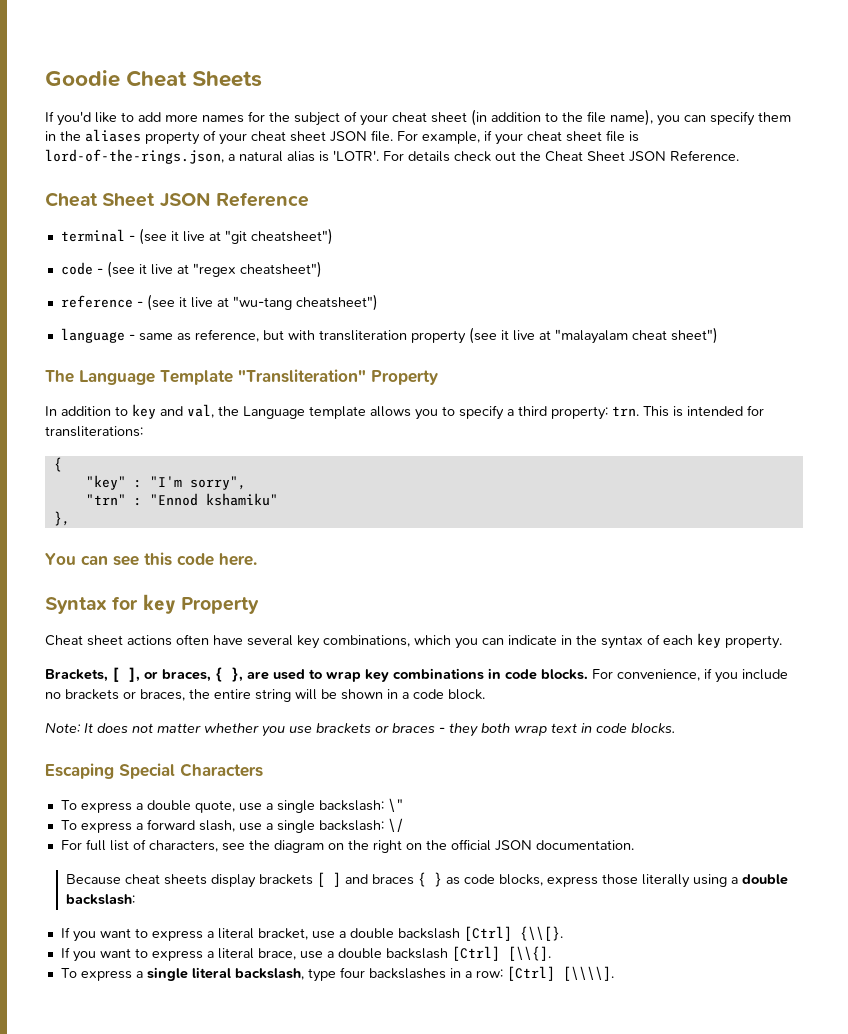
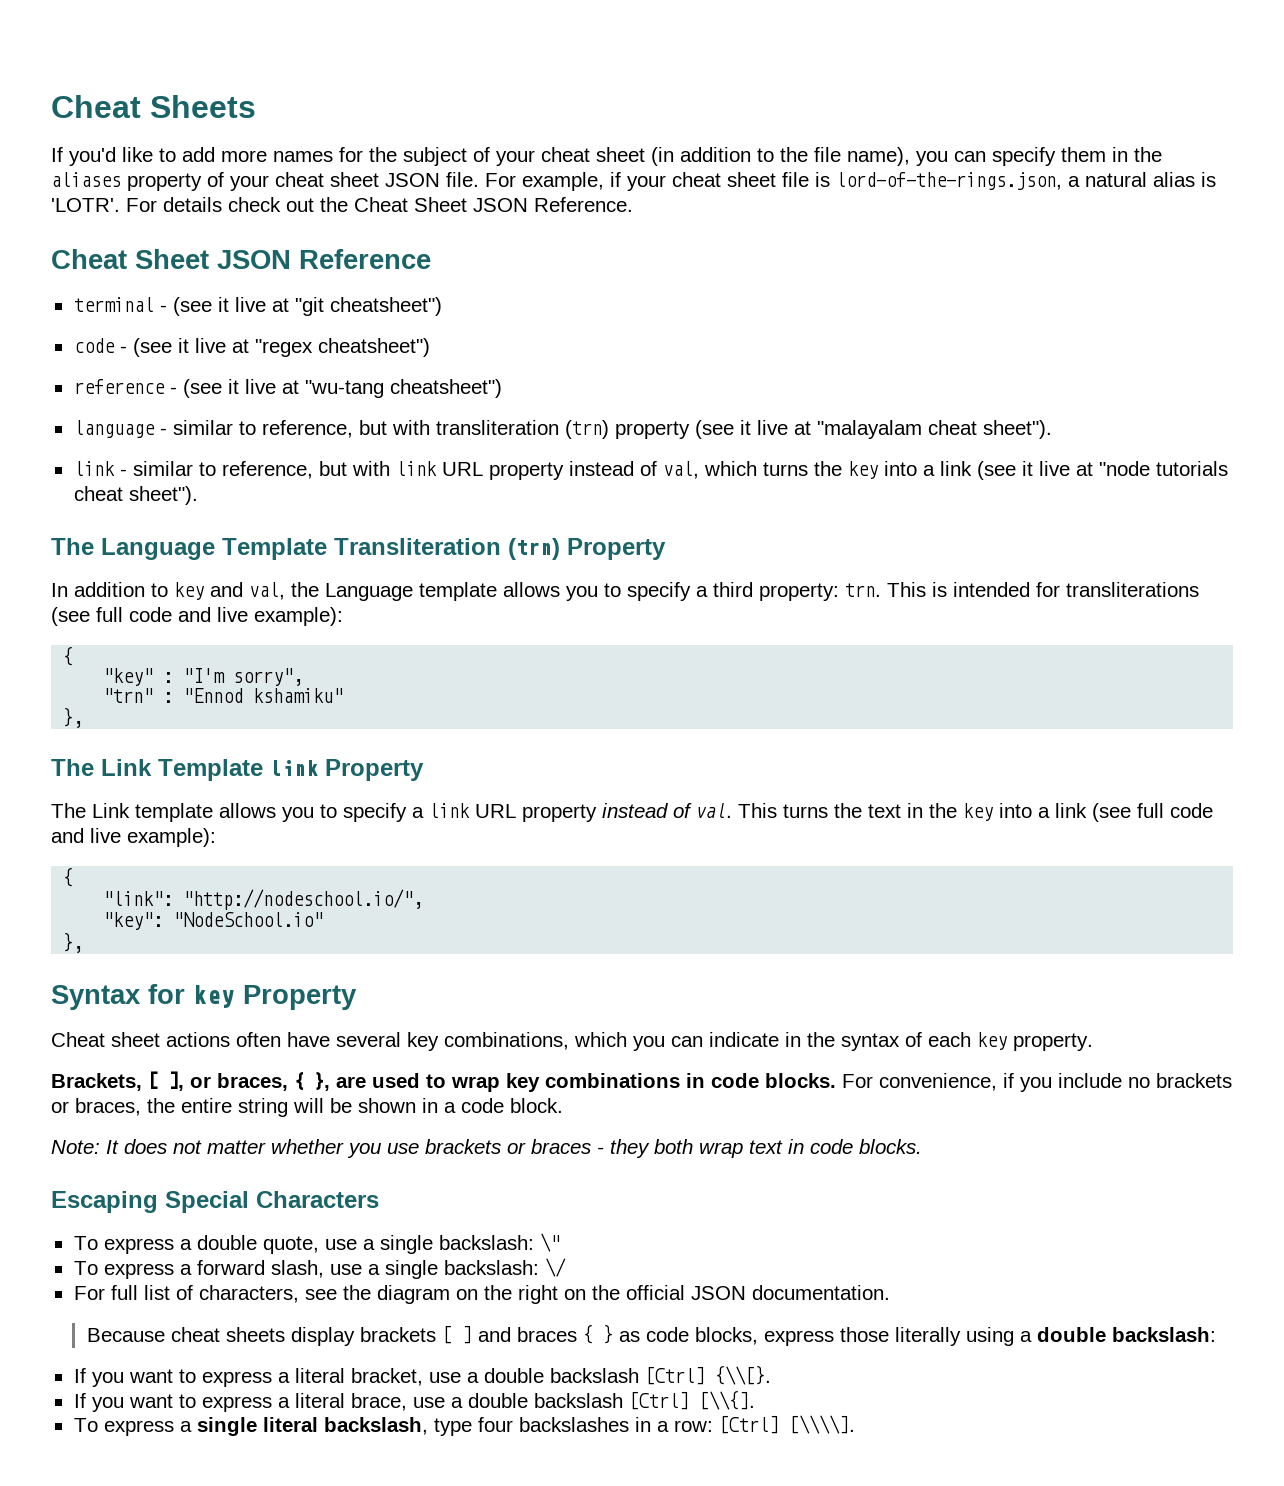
- Goodie Cheat Sheets
+ Cheat Sheets
- language - same as reference, but with transliteration property (see it live at "malayalam cheat sheet")
+ language - similar to reference, but with transliteration (trn) property (see it live at "malayalam cheat sheet").
+ link - similar to reference, but with link URL property instead of val, which turns the key into a link (see it live at "node tutorials cheat sheet").
- The Language Template "Transliteration" Property
+ The Language Template Transliteration (trn) Property
- This is intended for transliterations:
+ This is intended for transliterations (see full code and live example):
- You can see this code here.
+ The Link Template link Property
+ The Link template allows you to specify a link URL property instead of val. This turns the text in the key into a link (see full code and live example):
+ {
+ "link": "http://nodeschool.io/",
+ "key": "NodeSchool.io"
+ },

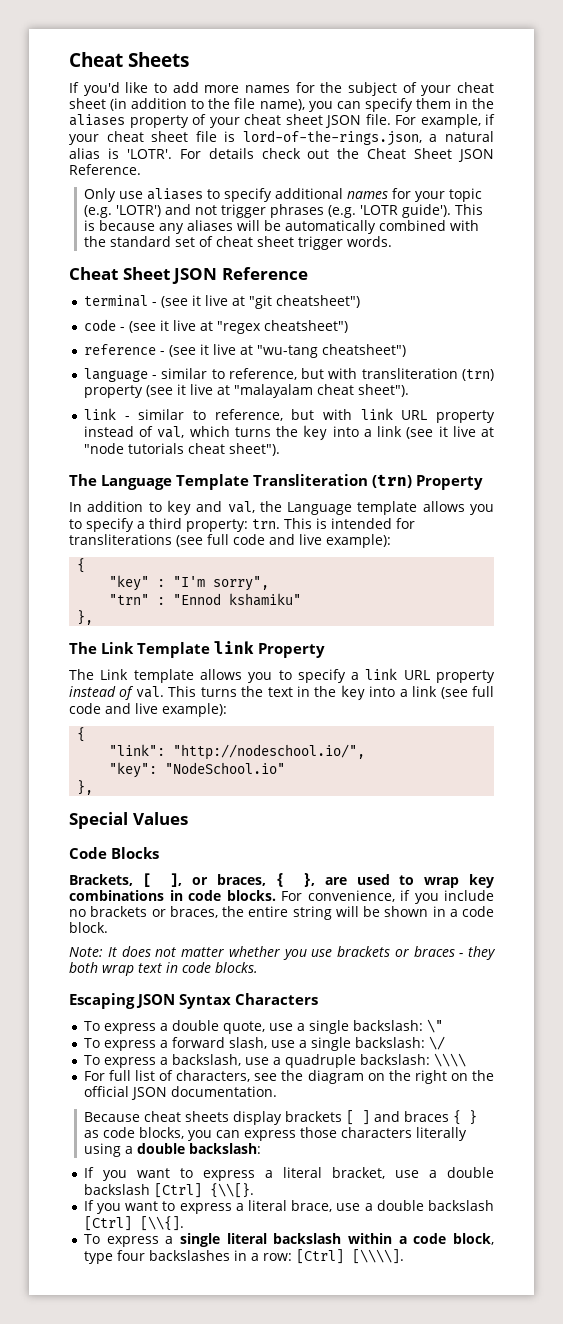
+ Only use aliases to specify additional names for your topic (e.g. 'LOTR') and not trigger phrases (e.g. 'LOTR guide'). This is because any aliases will be automatically combined with the standard set of cheat sheet trigger words.
- Syntax for key Property
- Cheat sheet actions often have several key combinations, which you can indicate in the syntax of each key property.
+ Special Values
+ Code Blocks
- Escaping Special Characters
+ Escaping JSON Syntax Characters
+ To express a backslash, use a quadruple backslash: \\\\
- Because cheat sheets display brackets [ ] and braces { } as code blocks, express those literally using a double backslash:
+ Because cheat sheets display brackets [ ] and braces { } as code blocks, you can express those characters literally using a double backslash:
- To express a single literal backslash, type four backslashes in a row: [Ctrl] [\\\\].
+ To express a single literal backslash within a code block, type four backslashes in a row: [Ctrl] [\\\\].

